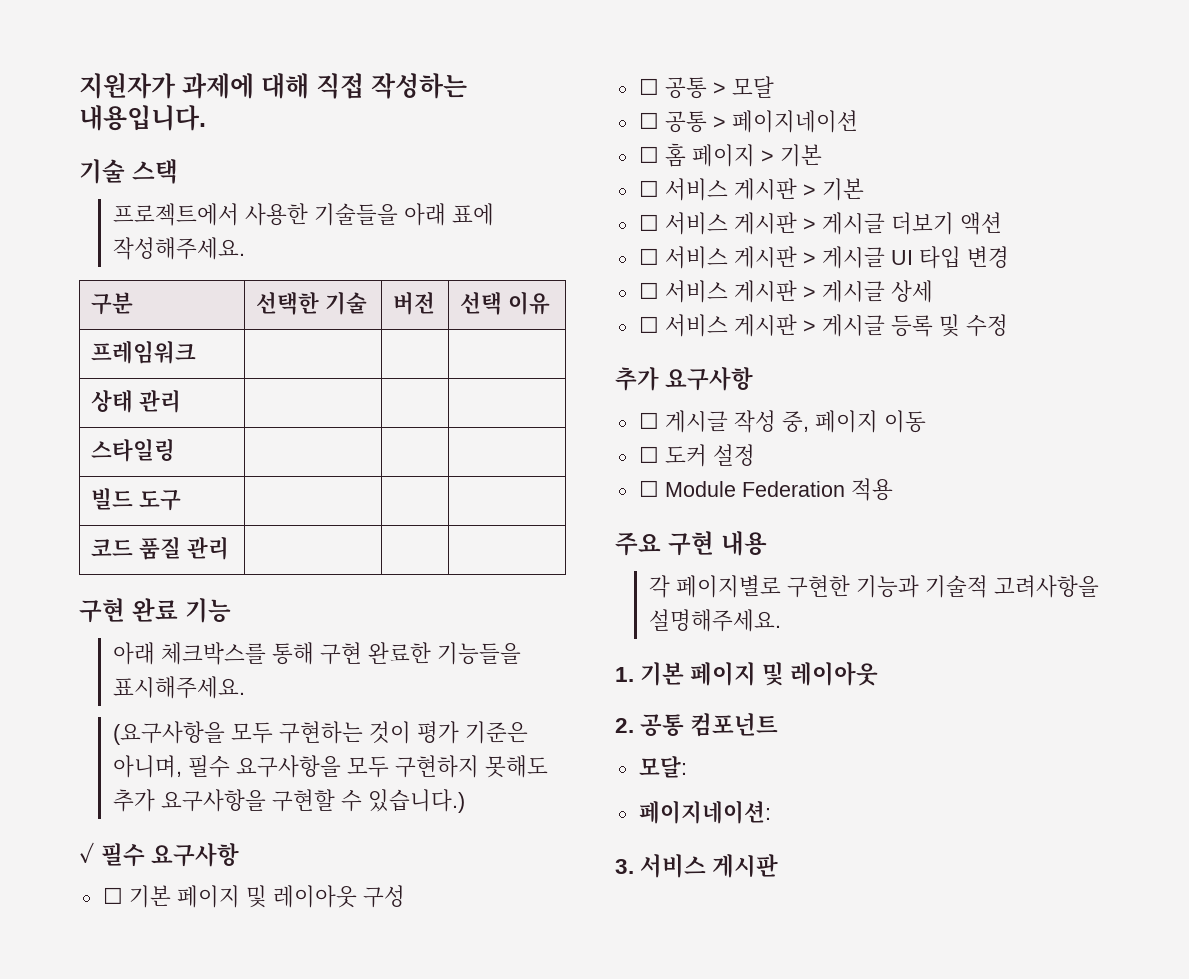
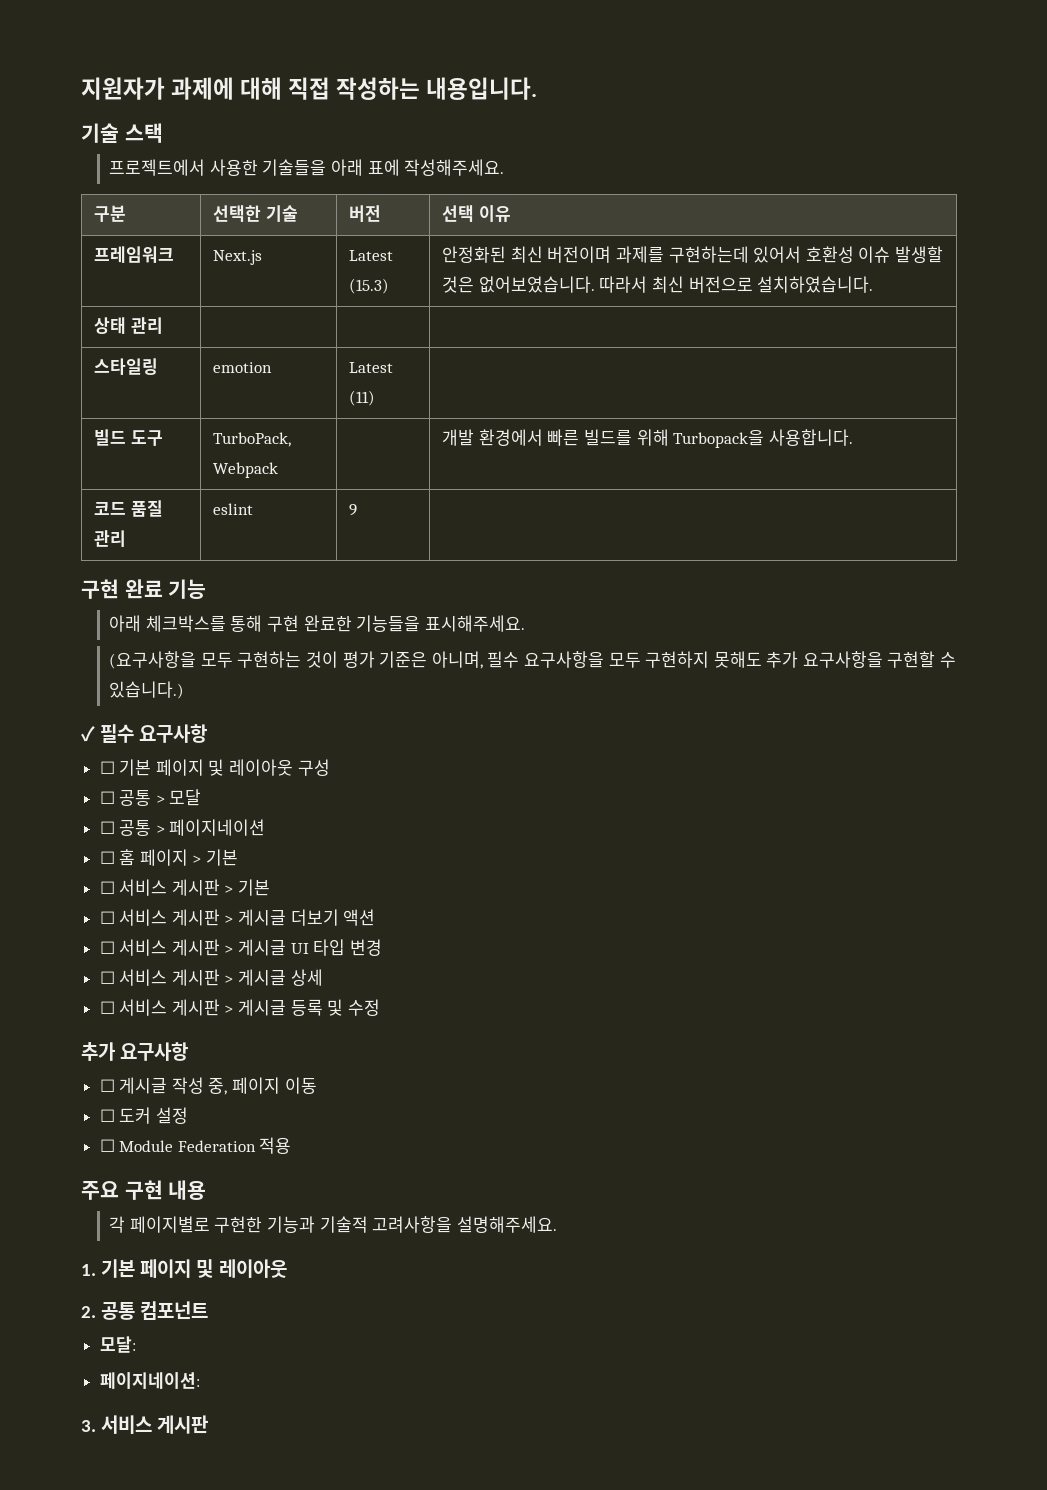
- 프레임워크 | | |
+ 프레임워크 | Next.js | Latest (15.3) | 안정화된 최신 버전이며 과제를 구현하는데 있어서 호환성 이슈 발생할 것은 없어보였습니다. 따라서 최신 버전으로 설치하였습니다.
- 스타일링 | | |
+ 스타일링 | emotion | Latest (11) |
- 빌드 도구 | | |
+ 빌드 도구 | TurboPack, Webpack | | 개발 환경에서 빠른 빌드를 위해 Turbopack을 사용합니다.
- 코드 품질 관리 | | |
+ 코드 품질 관리 | eslint | 9 |

